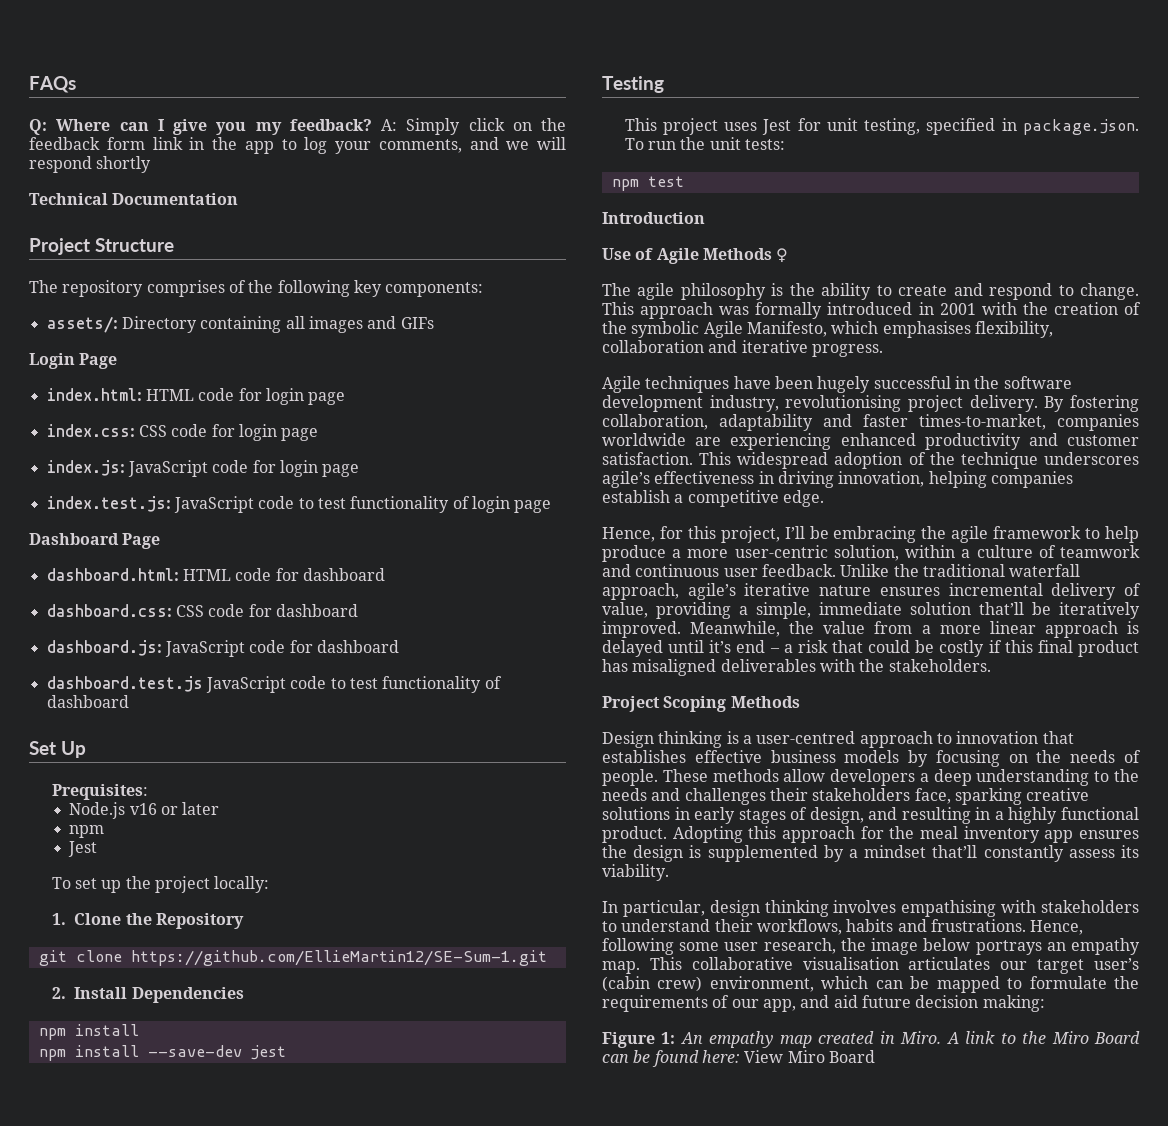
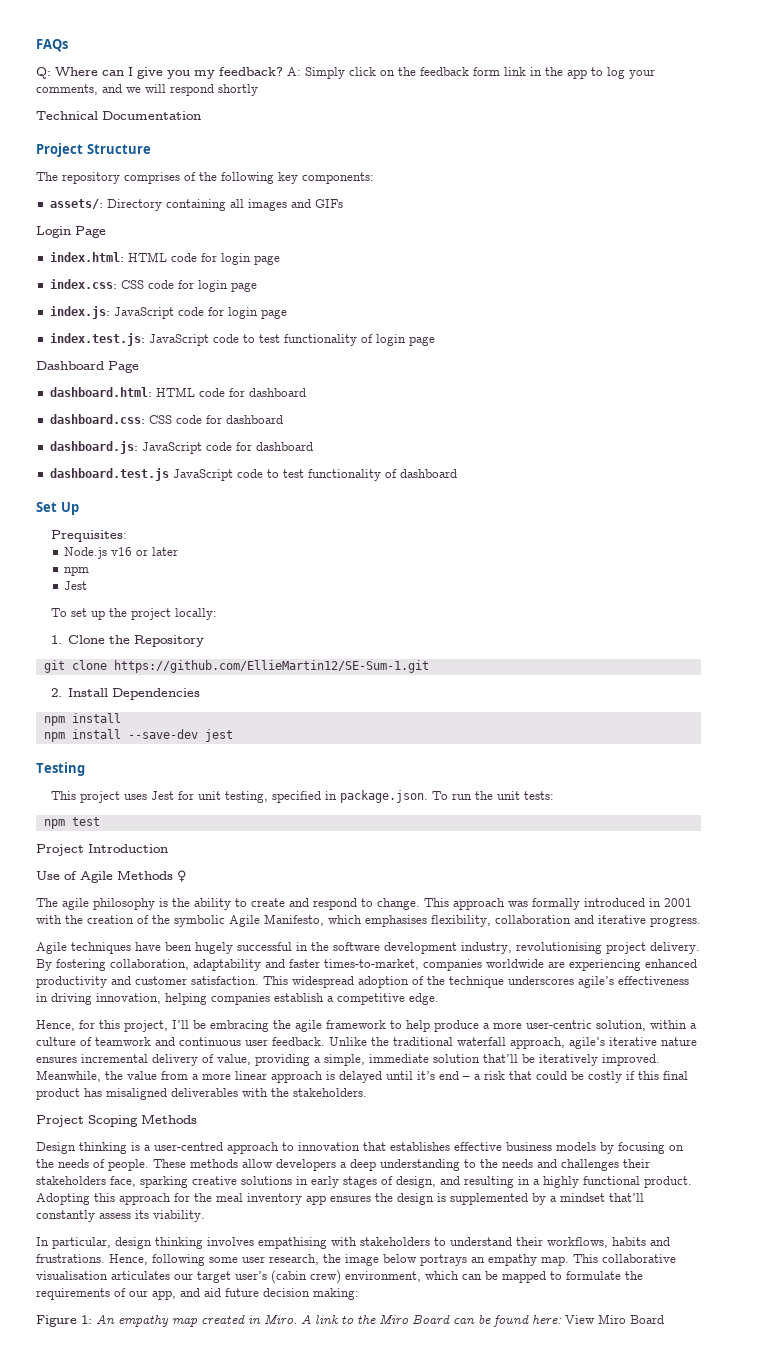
- Introduction
+ Project Introduction

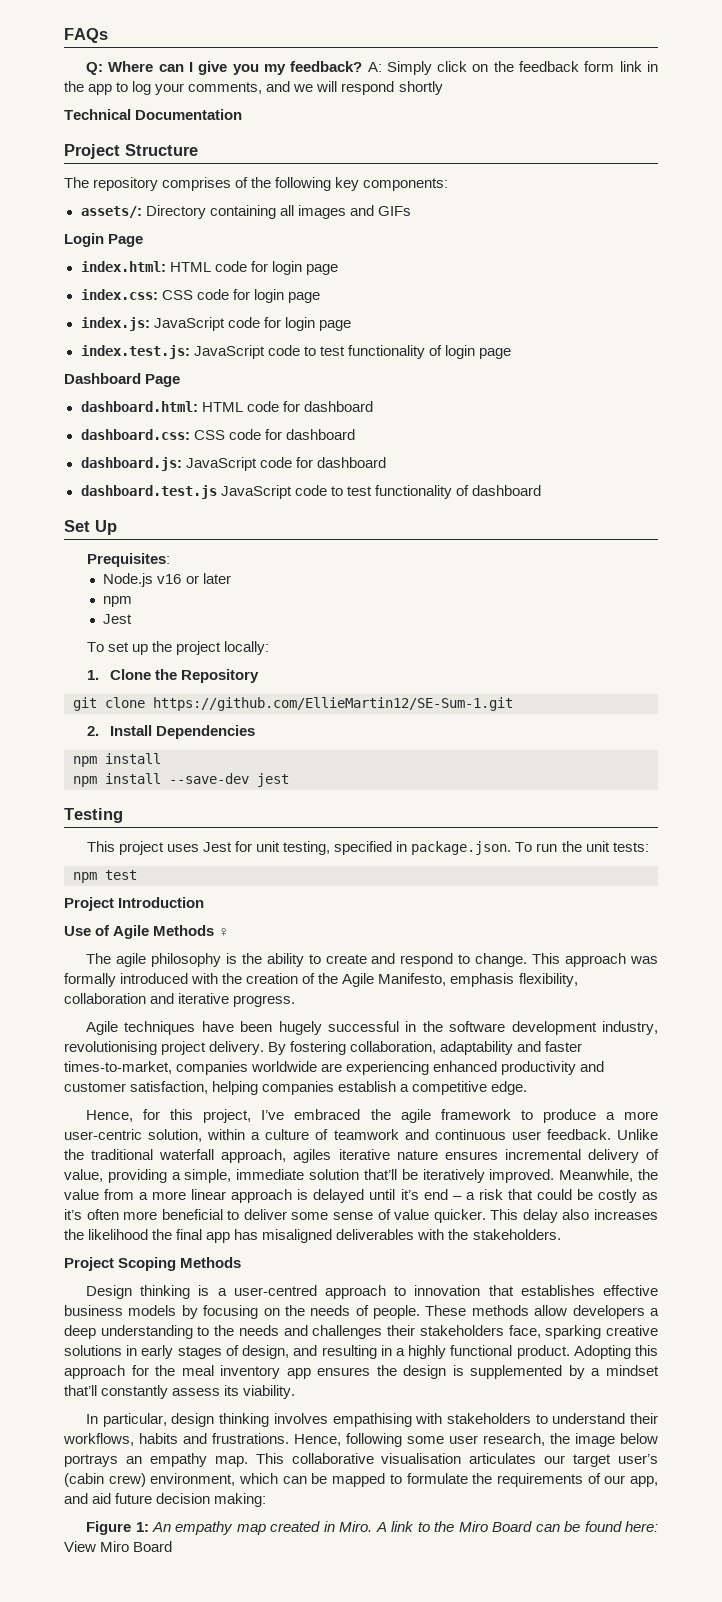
- This approach was formally introduced in 2001 with the creation of the symbolic Agile Manifesto, which emphasises flexibility, collaboration and iterative progress.
+ This approach was formally introduced with the creation of the Agile Manifesto, emphasis flexibility, collaboration and iterative progress.
- By fostering collaboration, adaptability and faster times-to-market, companies worldwide are experiencing enhanced productivity and customer satisfaction. This widespread adoption of the technique underscores agile’s effectiveness in driving innovation, helping companies establish a competitive edge.
+ By fostering collaboration, adaptability and faster times-to-market, companies worldwide are experiencing enhanced productivity and customer satisfaction, helping companies establish a competitive edge.
- Hence, for this project, I’ll be embracing the agile framework to help produce a more user-centric solution, within a culture of teamwork and continuous user feedback.
+ Hence, for this project, I’ve embraced the agile framework to produce a more user-centric solution, within a culture of teamwork and continuous user feedback.
- Unlike the traditional waterfall approach, agile’s iterative nature ensures incremental delivery of value, providing a simple, immediate solution that’ll be iteratively improved.
+ Unlike the traditional waterfall approach, agiles iterative nature ensures incremental delivery of value, providing a simple, immediate solution that’ll be iteratively improved.
- Meanwhile, the value from a more linear approach is delayed until it’s end – a risk that could be costly if this final product has misaligned deliverables with the stakeholders.
+ Meanwhile, the value from a more linear approach is delayed until it’s end – a risk that could be costly as it’s often more beneficial to deliver some sense of value quicker. This delay also increases the likelihood the final app has misaligned deliverables with the stakeholders.

